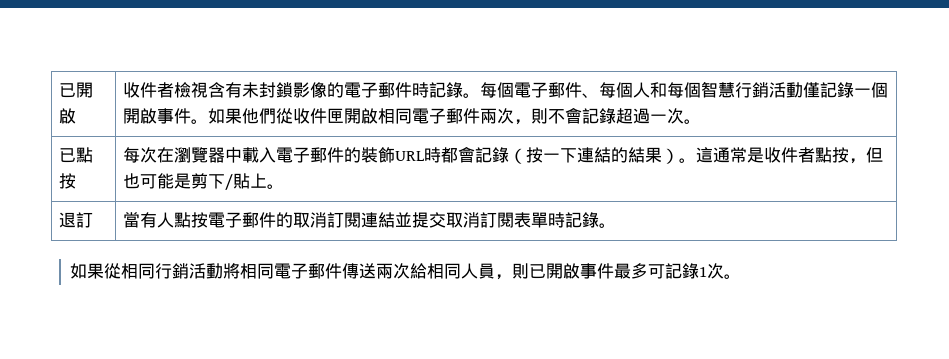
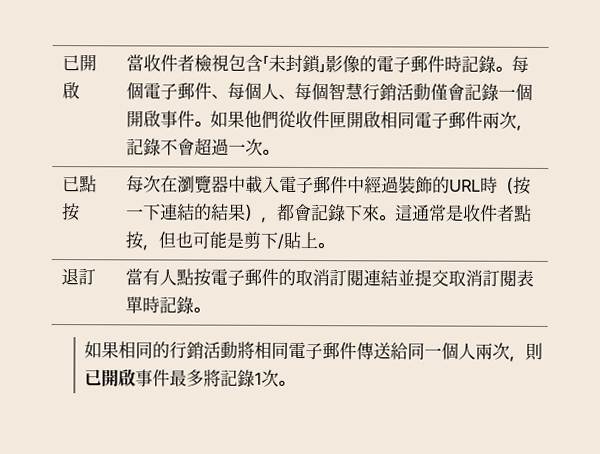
- 收件者檢視含有未封鎖影像的電子郵件時記錄。
+ 當收件者檢視包含「未封鎖」影像的電子郵件時記錄。
- 每個電子郵件、每個人和每個智慧行銷活動僅記錄一個開啟事件。
+ 每個電子郵件、每個人、每個智慧行銷活動僅會記錄一個開啟事件。
- 如果他們從收件匣開啟相同電子郵件兩次，則不會記錄超過一次。
+ 如果他們從收件匣開啟相同電子郵件兩次，記錄不會超過一次。
- 已點按 | 每次在瀏覽器中載入電子郵件的裝飾URL時都會記錄（按一下連結的結果）。這通常是收件者點按，但也可能是剪下/貼上。
+ 已點按 | 每次在瀏覽器中載入電子郵件中經過裝飾的URL時（按一下連結的結果），都會記錄下來。這通常是收件者點按，但也可能是剪下/貼上。
- 如果從相同行銷活動將相同電子郵件傳送兩次給相同人員，則已開啟事件最多可記錄1次。
+ 如果相同的行銷活動將相同電子郵件傳送給同一個人兩次，則已開啟事件最多將記錄1次。

